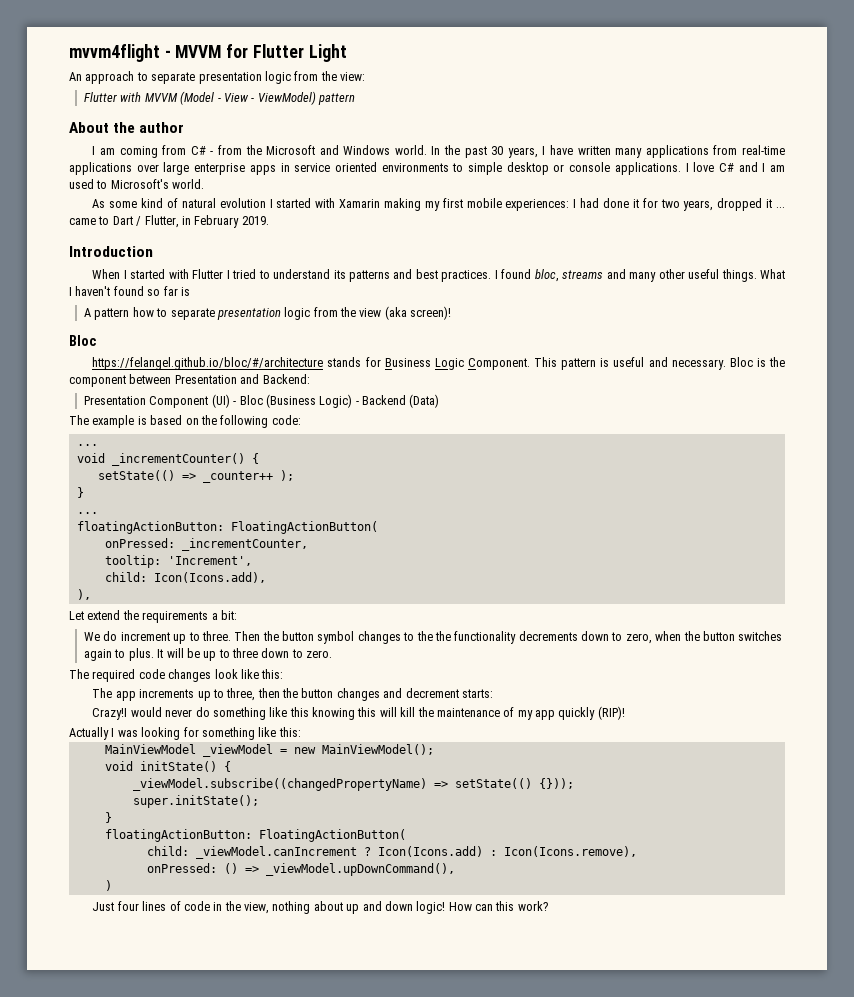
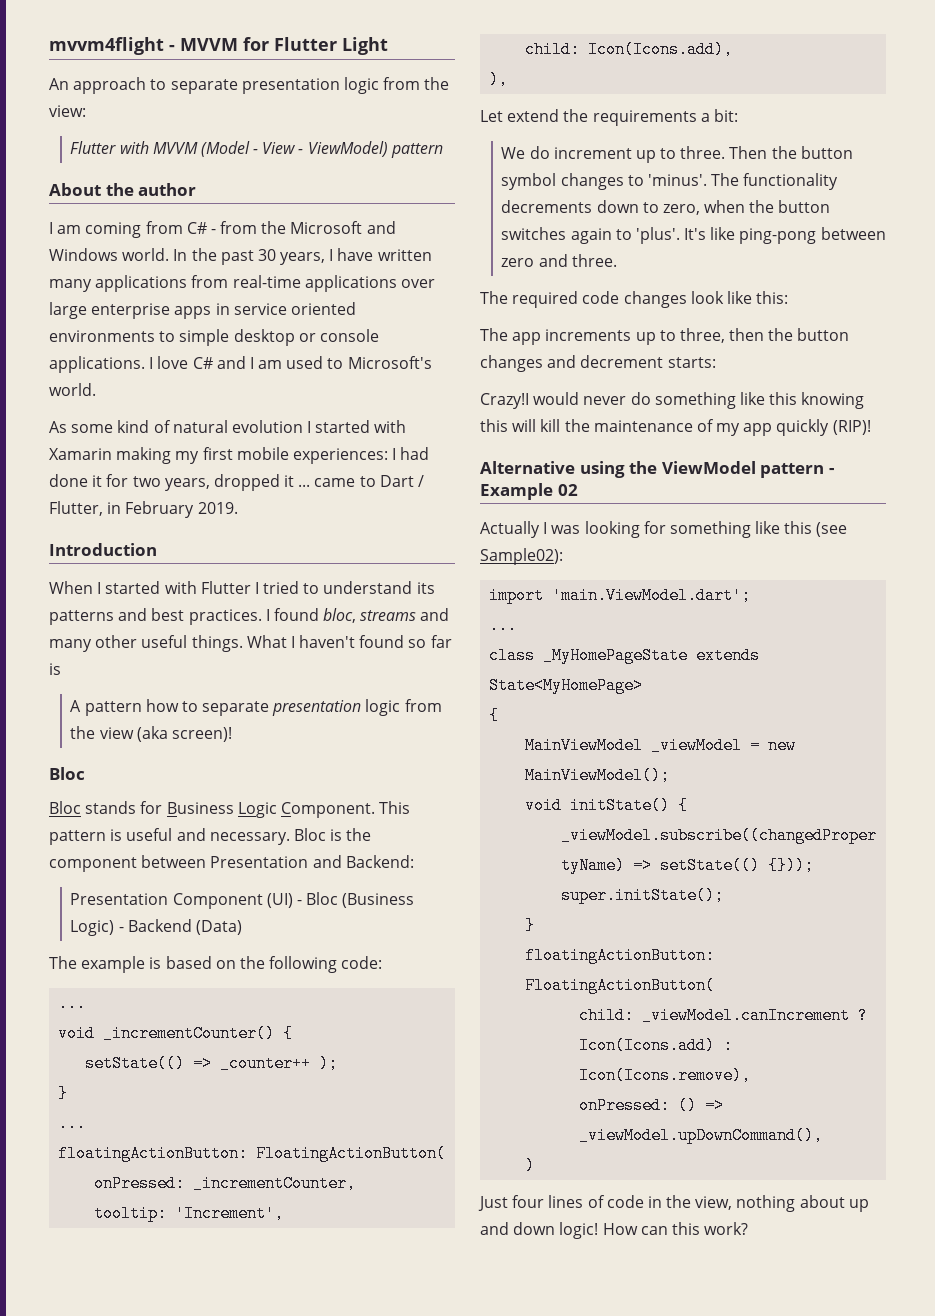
- https://felangel.github.io/bloc/#/architecture stands for Business Logic Component.
+ Bloc stands for Business Logic Component.
- Then the button symbol changes to the the functionality decrements down to zero, when the button switches again to plus. It will be up to three down to zero.
+ Then the button symbol changes to 'minus'. The functionality decrements down to zero, when the button switches again to 'plus'. It's like ping-pong between zero and three.
+ Alternative using the ViewModel pattern - Example 02
- Actually I was looking for something like this:
+ Actually I was looking for something like this (see Sample02):
+ import 'main.ViewModel.dart';
+ ...
+ class _MyHomePageState extends State<MyHomePage>
+ {

